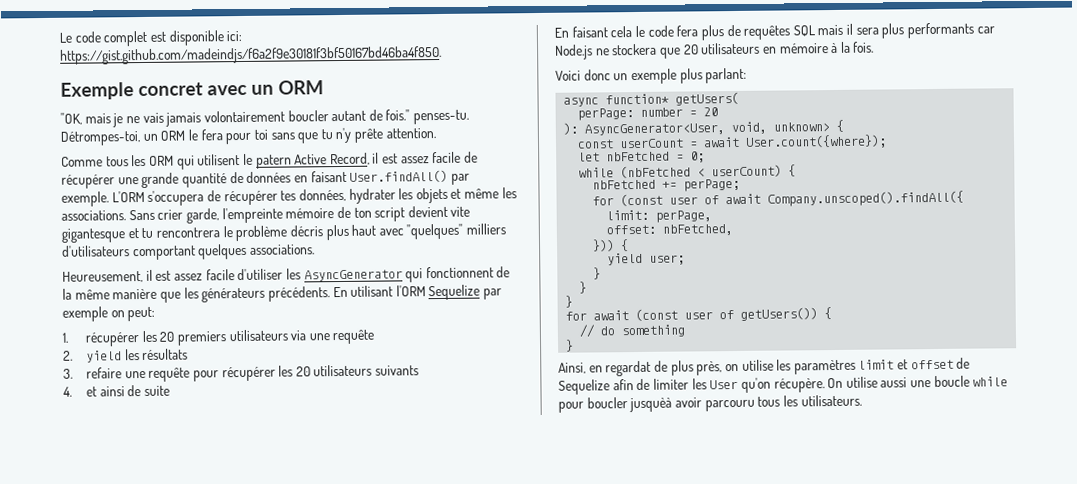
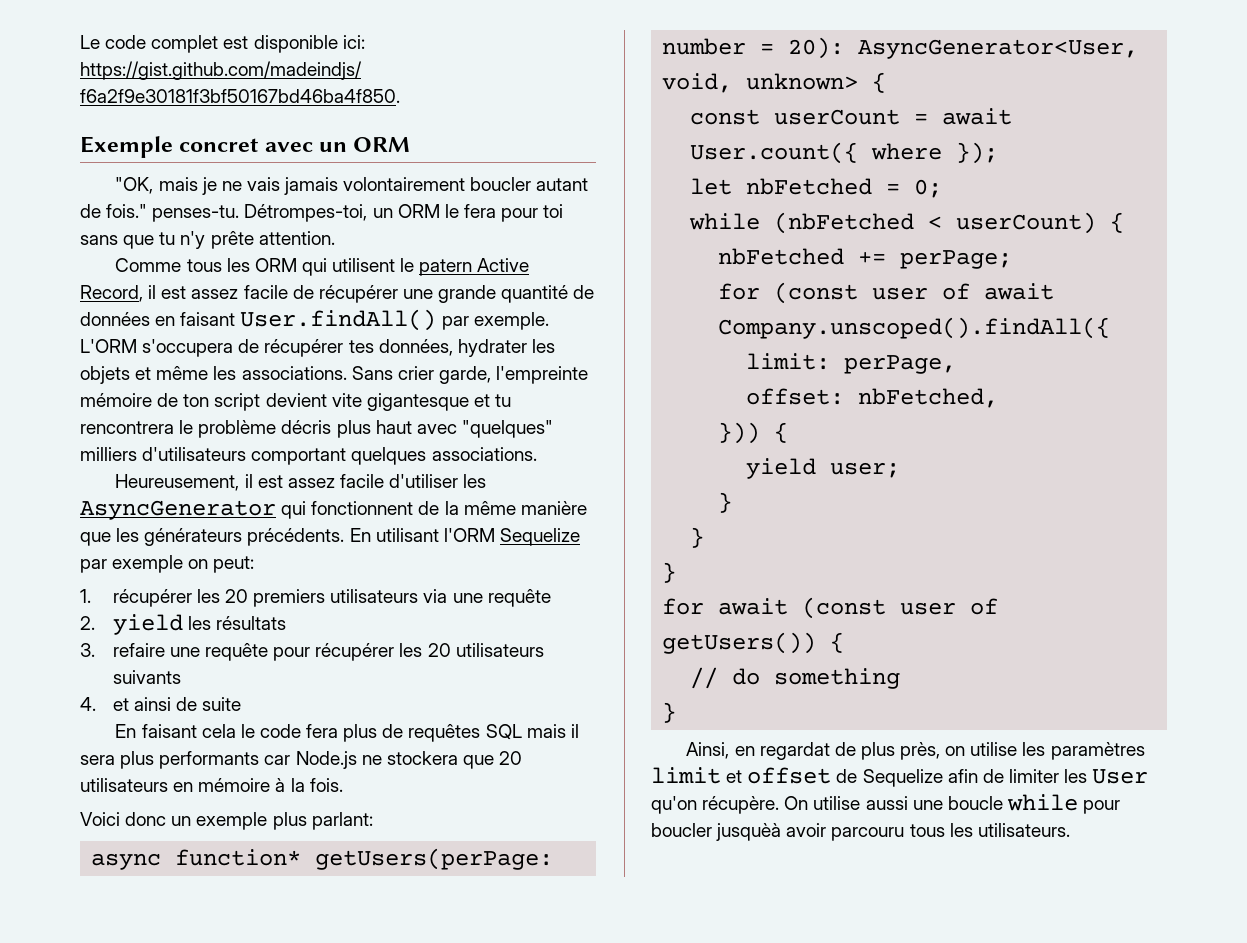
- async function* getUsers(
- perPage: number = 20
- ): AsyncGenerator<User, void, unknown> {
+ async function* getUsers(perPage: number = 20): AsyncGenerator<User, void, unknown> {
- const userCount = await User.count({where});
+ const userCount = await User.count({ where });

